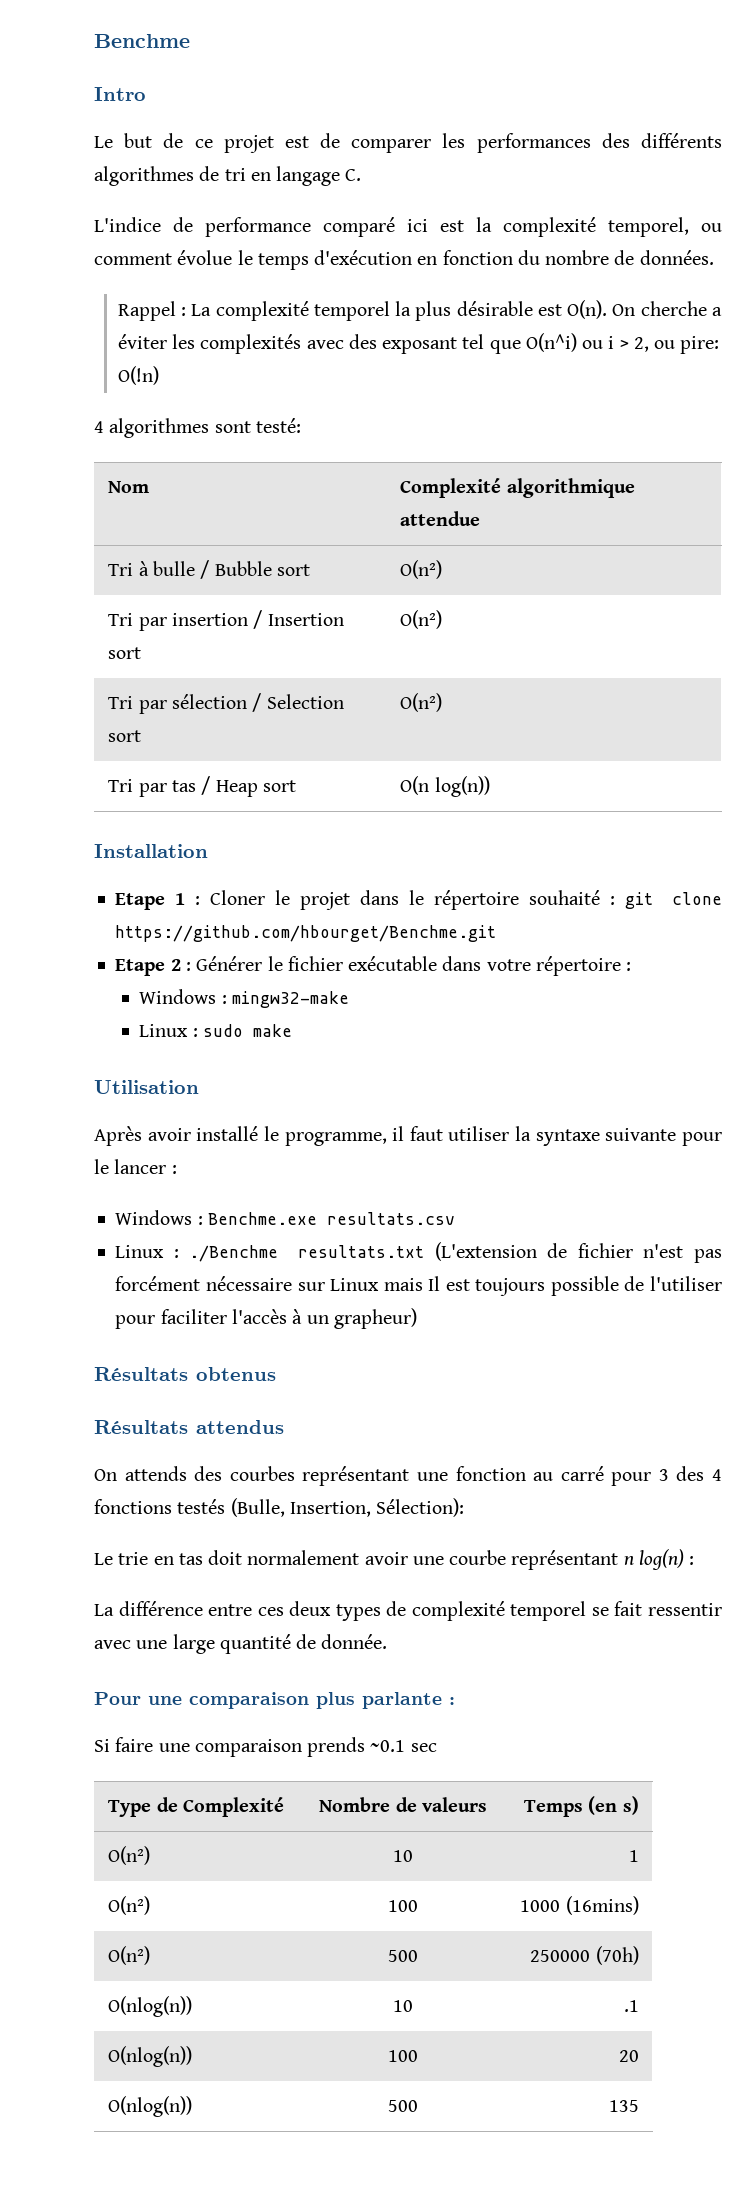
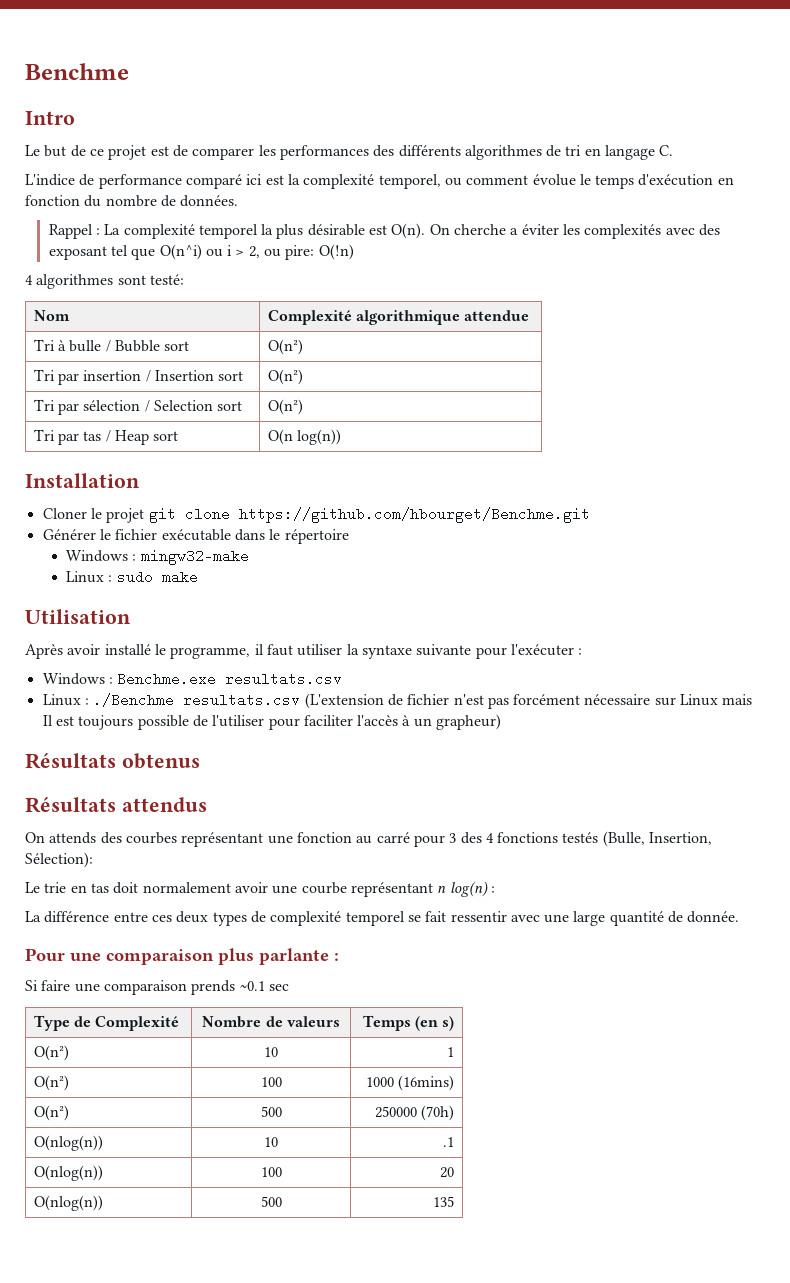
- Etape 1 : Cloner le projet dans le répertoire souhaité : git clone https://github.com/hbourget/Benchme.git
+ Cloner le projet git clone https://github.com/hbourget/Benchme.git
- Etape 2 : Générer le fichier exécutable dans votre répertoire :
+ Générer le fichier exécutable dans le répertoire
- Après avoir installé le programme, il faut utiliser la syntaxe suivante pour le lancer :
+ Après avoir installé le programme, il faut utiliser la syntaxe suivante pour l'exécuter :
- Linux : ./Benchme resultats.txt (L'extension de fichier n'est pas forcément nécessaire sur Linux mais Il est toujours possible de l'utiliser pour faciliter l'accès à un grapheur)
+ Linux : ./Benchme resultats.csv (L'extension de fichier n'est pas forcément nécessaire sur Linux mais Il est toujours possible de l'utiliser pour faciliter l'accès à un grapheur)

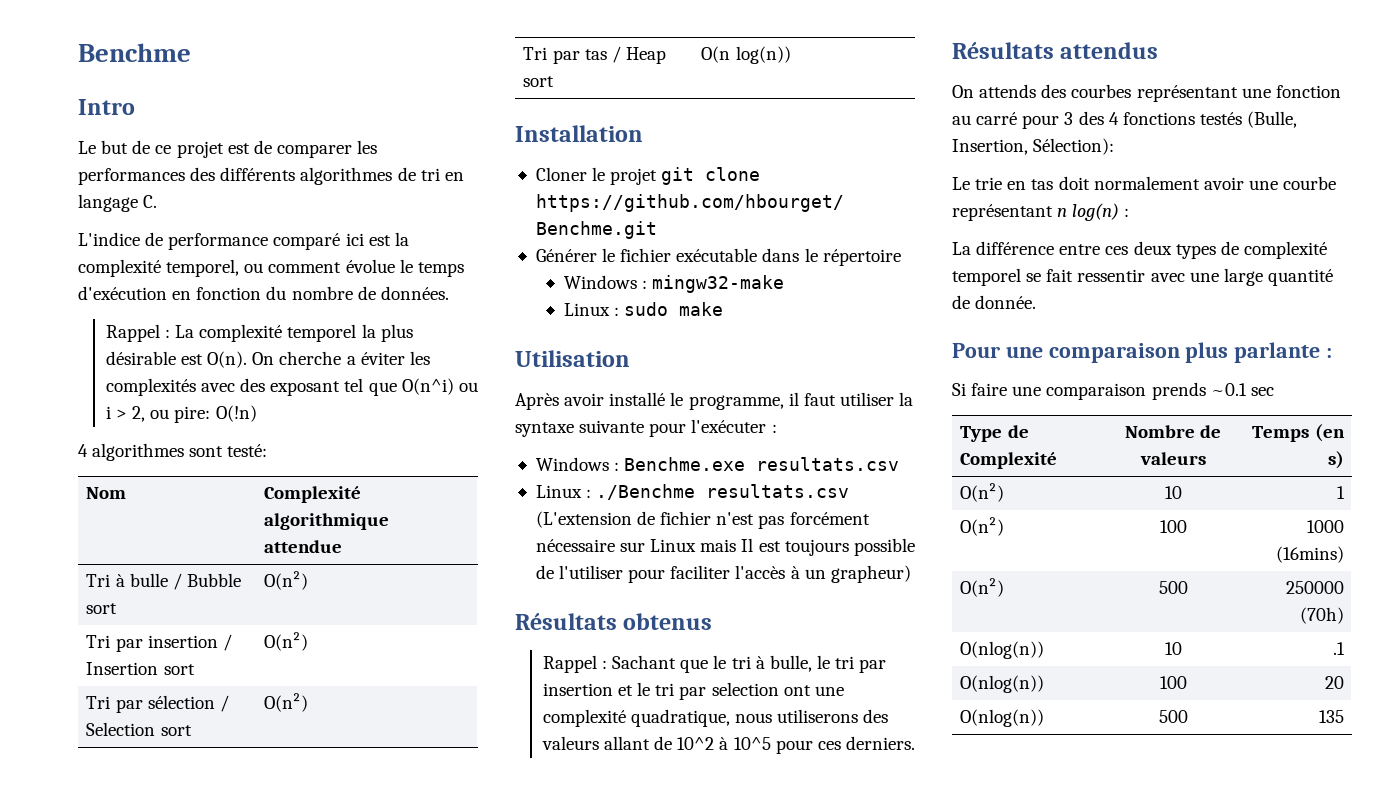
+ Rappel : Sachant que le tri à bulle, le tri par insertion et le tri par selection ont une complexité quadratique, nous utiliserons des valeurs allant de 10^2 à 10^5 pour ces derniers.

